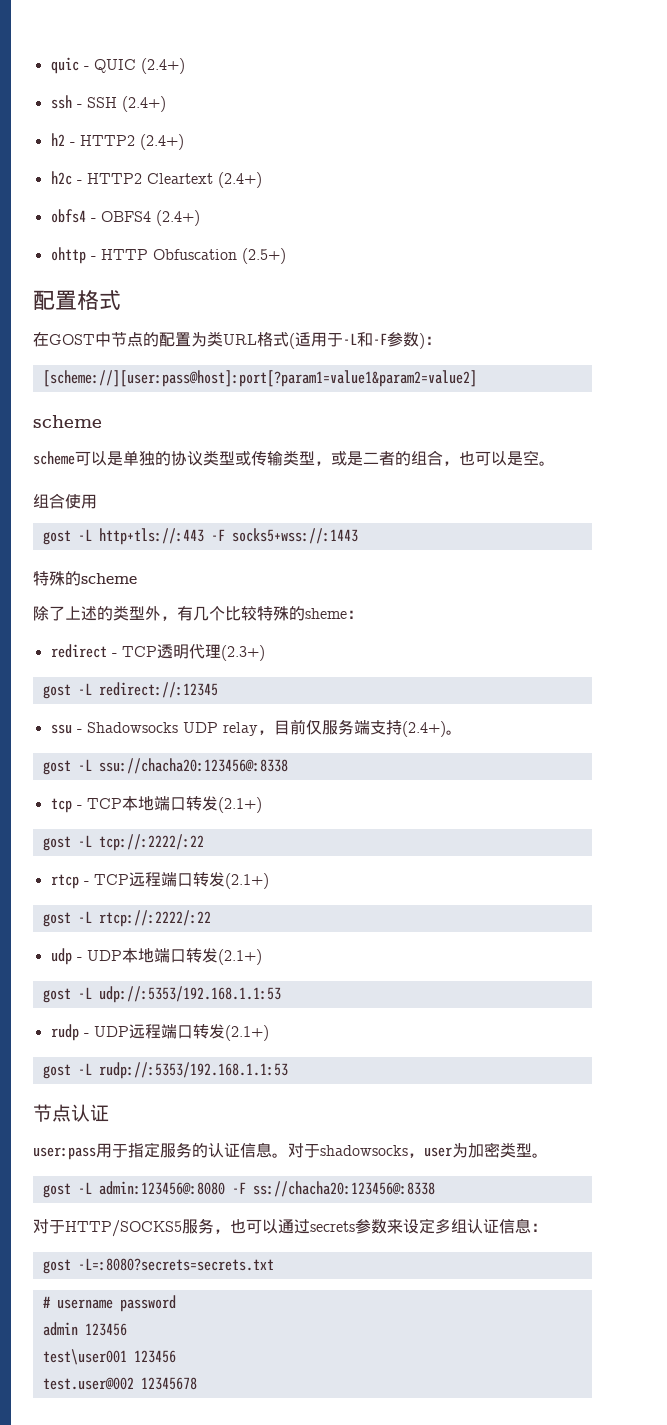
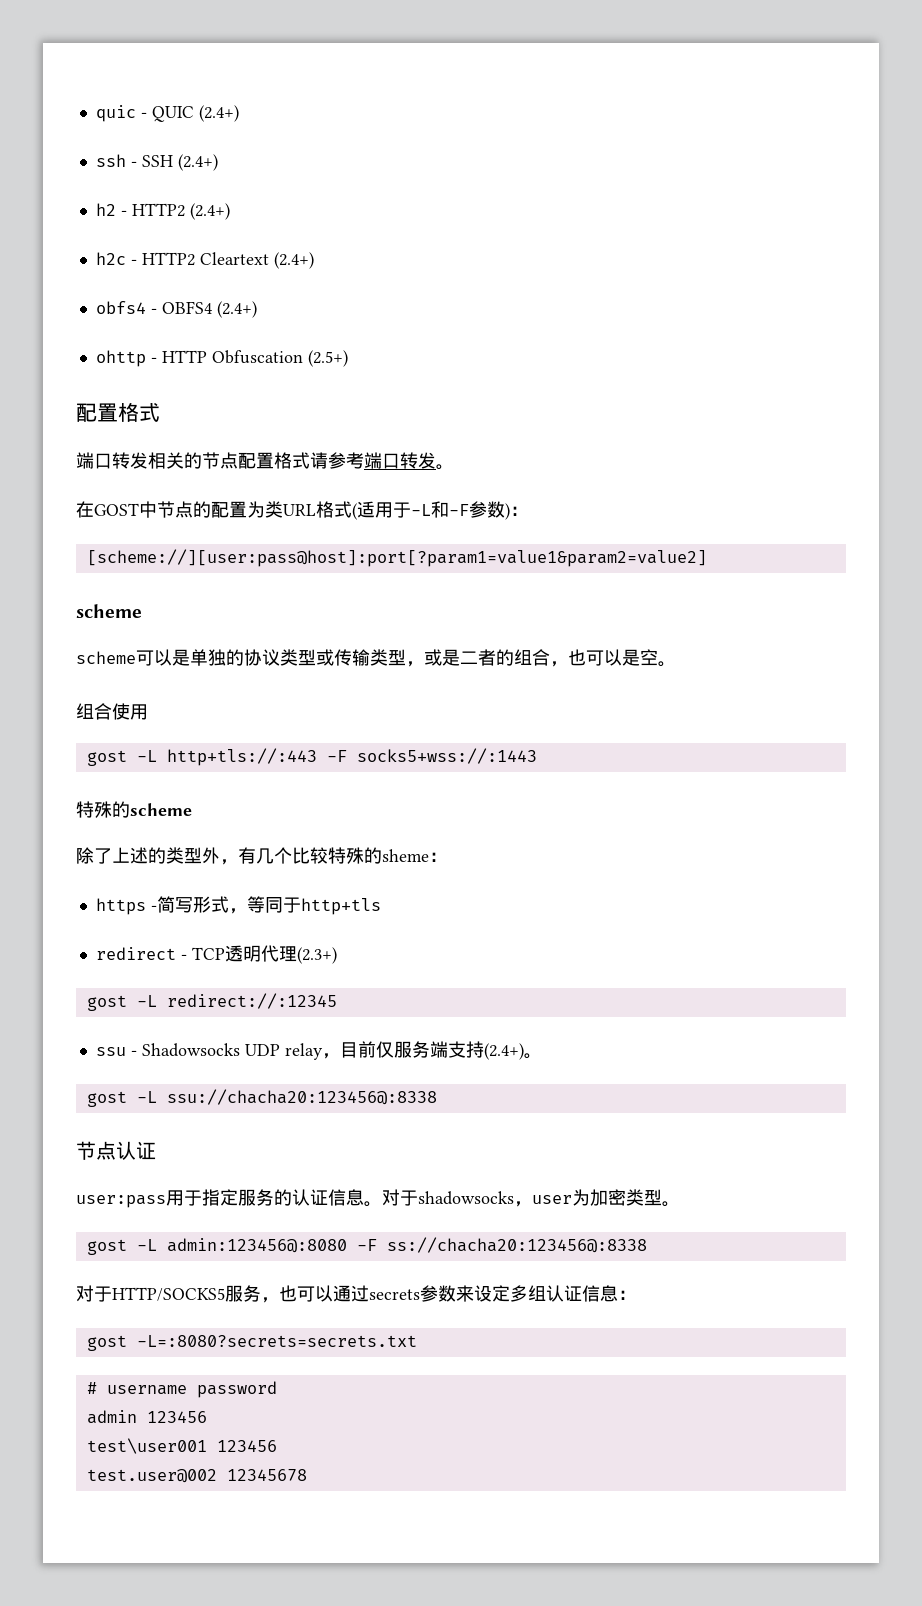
+ 端口转发相关的节点配置格式请参考端口转发。
+ https -简写形式，等同于http+tls
- tcp - TCP本地端口转发(2.1+)
- gost -L tcp://:2222/:22
- rtcp - TCP远程端口转发(2.1+)
- gost -L rtcp://:2222/:22
- udp - UDP本地端口转发(2.1+)
- gost -L udp://:5353/192.168.1.1:53
- rudp - UDP远程端口转发(2.1+)
- gost -L rudp://:5353/192.168.1.1:53

